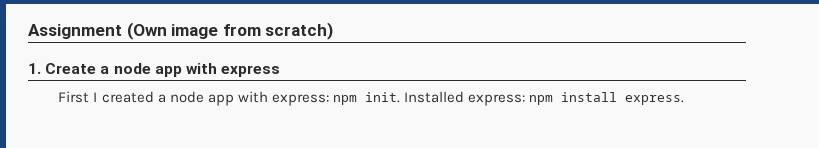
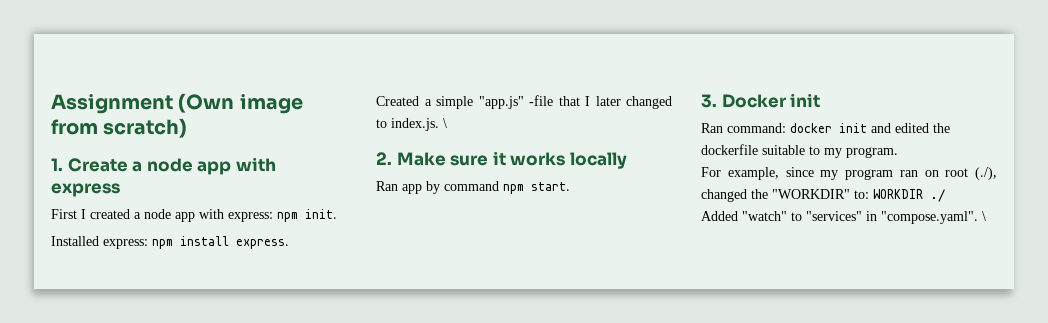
- First I created a node app with express: npm init. Installed express: npm install express.
+ First I created a node app with express: npm init.
+ Installed express: npm install express.
+ Created a simple "app.js" -file that I later changed to index.js. \
+ 2. Make sure it works locally
+ Ran app by command npm start.
+ 3. Docker init
+ Ran command: docker init and edited the dockerfile suitable to my program.
+ For example, since my program ran on root (./), changed the "WORKDIR" to: WORKDIR ./
+ Added "watch" to "services" in "compose.yaml". \

